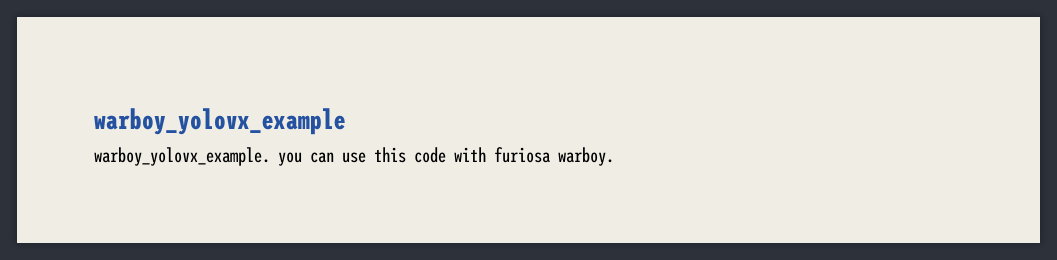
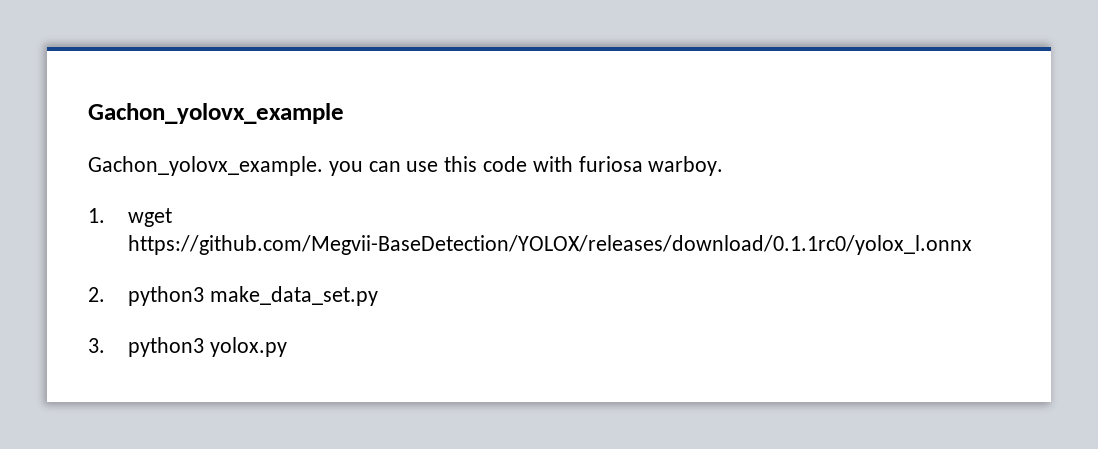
- warboy_yolovx_example
- warboy_yolovx_example. you can use this code with furiosa warboy.
+ Gachon_yolovx_example
+ Gachon_yolovx_example. you can use this code with furiosa warboy.
+ 1. wget https://github.com/Megvii-BaseDetection/YOLOX/releases/download/0.1.1rc0/yolox_l.onnx
+ 2. python3 make_data_set.py
+ 3. python3 yolox.py

